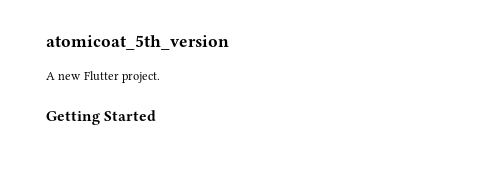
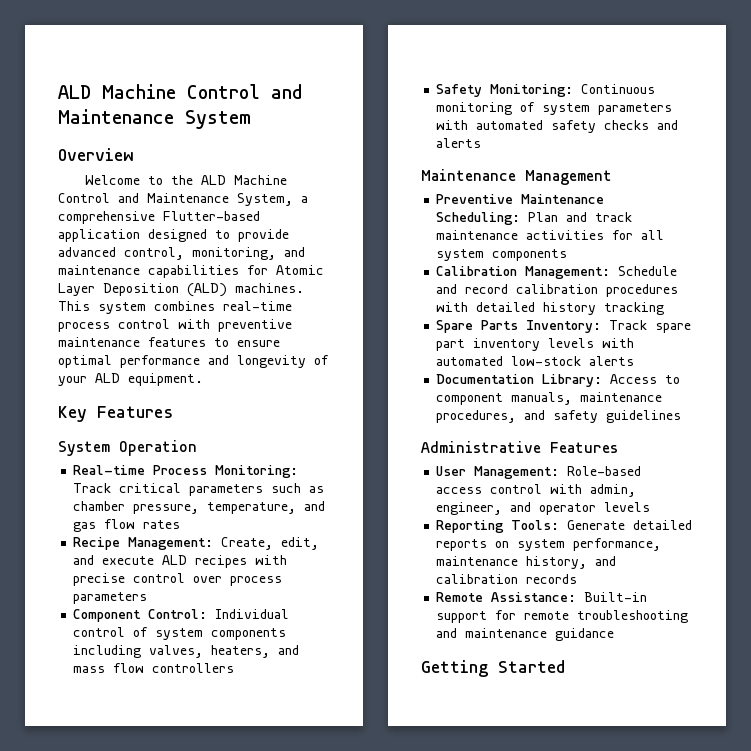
- atomicoat_5th_version
- A new Flutter project.
+ ALD Machine Control and Maintenance System
+ Overview
+ Welcome to the ALD Machine Control and Maintenance System, a comprehensive Flutter-based application designed to provide advanced control, monitoring, and maintenance capabilities for Atomic Layer Deposition (ALD) machines. This system combines real-time process control with preventive maintenance features to ensure optimal performance and longevity of your ALD equipment.
+ Key Features
+ System Operation
+ Real-time Process Monitoring: Track critical parameters such as chamber pressure, temperature, and gas flow rates
+ Recipe Management: Create, edit, and execute ALD recipes with precise control over process parameters
+ Component Control: Individual control of system components including valves, heaters, and mass flow controllers
+ Safety Monitoring: Continuous monitoring of system parameters with automated safety checks and alerts
+ Maintenance Management
+ Preventive Maintenance Scheduling: Plan and track maintenance activities for all system components
+ Calibration Management: Schedule and record calibration procedures with detailed history tracking
+ Spare Parts Inventory: Track spare part inventory levels with automated low-stock alerts
+ Documentation Library: Access to component manuals, maintenance procedures, and safety guidelines
+ Administrative Features
+ User Management: Role-based access control with admin, engineer, and operator levels
+ Reporting Tools: Generate detailed reports on system performance, maintenance history, and calibration records
+ Remote Assistance: Built-in support for remote troubleshooting and maintenance guidance

